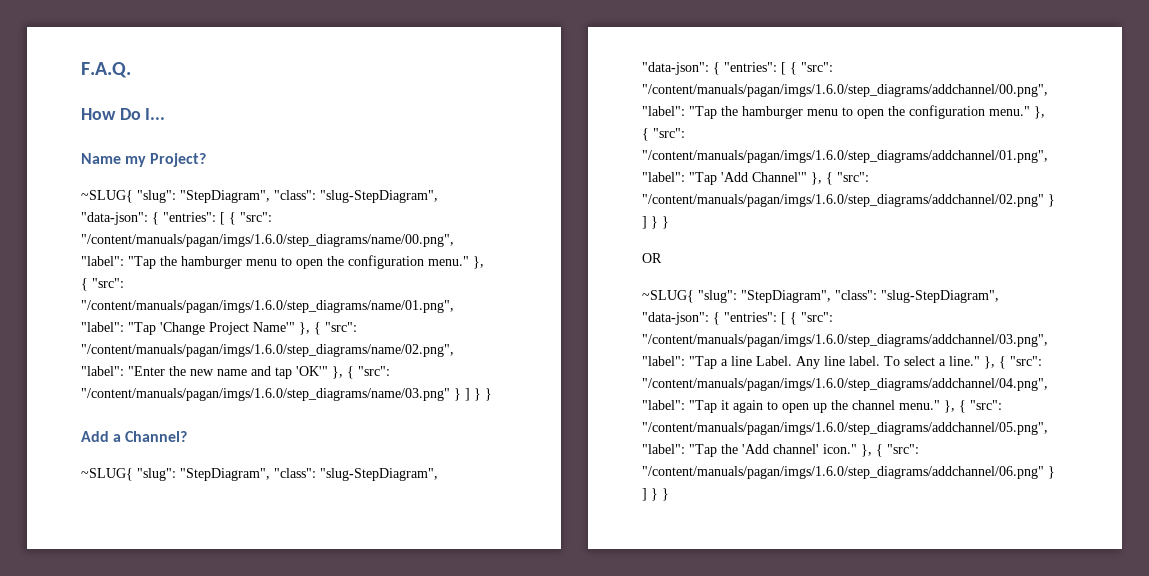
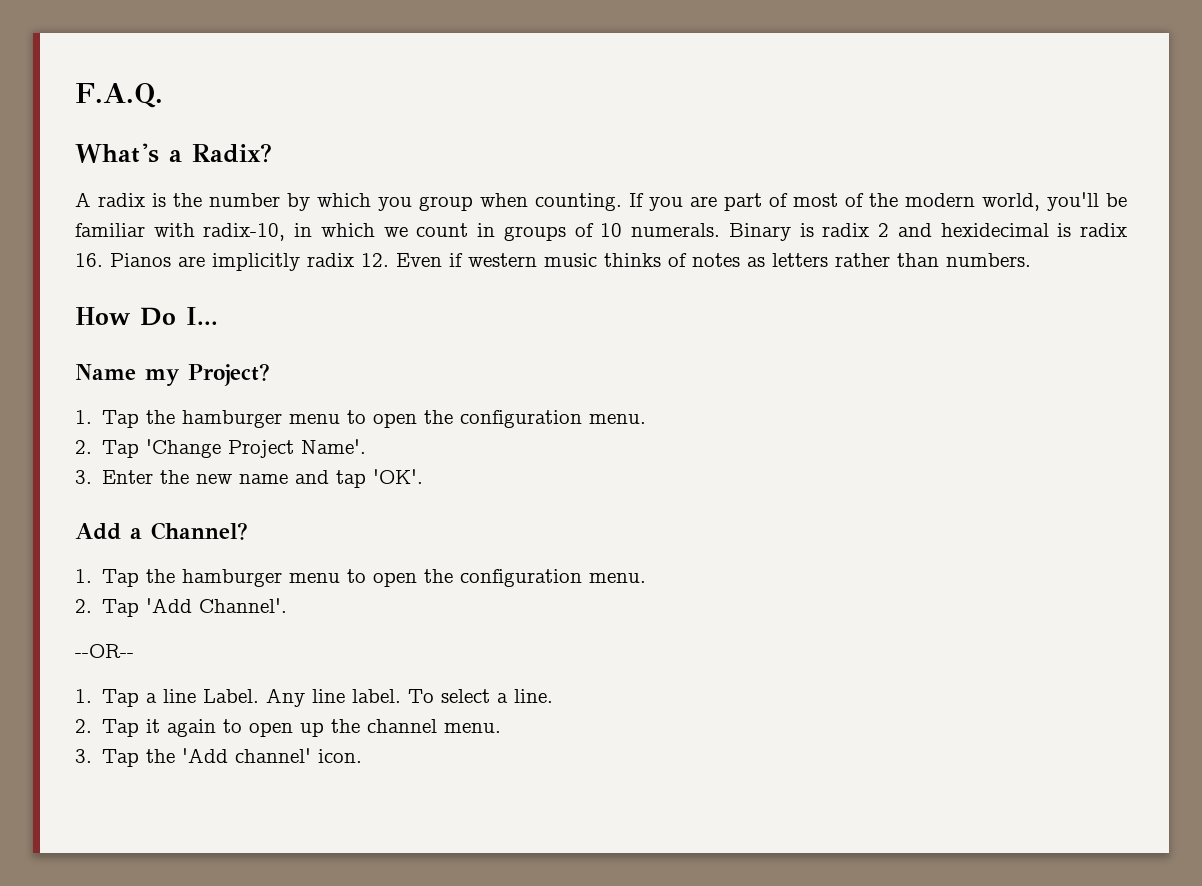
+ What's a Radix?
+ A radix is the number by which you group when counting. If you are part of most of the modern world, you'll be familiar with radix-10, in which we count in groups of 10 numerals. Binary is radix 2 and hexidecimal is radix 16. Pianos are implicitly radix 12. Even if western music thinks of notes as letters rather than numbers.
  Name my Project?
- ~SLUG{ "slug": "StepDiagram", "class": "slug-StepDiagram", "data-json": { "entries": [ { "src": "/content/manuals/pagan/imgs/1.6.0/step_diagrams/name/00.png", "label": "Tap the hamburger menu to open the configuration menu." }, { "src": "/content/manuals/pagan/imgs/1.6.0/step_diagrams/name/01.png", "label": "Tap 'Change Project Name'" }, { "src": "/content/manuals/pagan/imgs/1.6.0/step_diagrams/name/02.png", "label": "Enter the new name and tap 'OK'" }, { "src": "/content/manuals/pagan/imgs/1.6.0/step_diagrams/name/03.png" } ] } }
+ 1. Tap the hamburger menu to open the configuration menu.
+ 2. Tap 'Change Project Name'.
+ 3. Enter the new name and tap 'OK'.
  Add a Channel?
- ~SLUG{ "slug": "StepDiagram", "class": "slug-StepDiagram", "data-json": { "entries": [ { "src": "/content/manuals/pagan/imgs/1.6.0/step_diagrams/addchannel/00.png", "label": "Tap the hamburger menu to open the configuration menu." }, { "src": "/content/manuals/pagan/imgs/1.6.0/step_diagrams/addchannel/01.png", "label": "Tap 'Add Channel'" }, { "src": "/content/manuals/pagan/imgs/1.6.0/step_diagrams/addchannel/02.png" } ] } }
- OR
- ~SLUG{ "slug": "StepDiagram", "class": "slug-StepDiagram", "data-json": { "entries": [ { "src": "/content/manuals/pagan/imgs/1.6.0/step_diagrams/addchannel/03.png", "label": "Tap a line Label.
+ 1. Tap the hamburger menu to open the configuration menu.
+ 2. Tap 'Add Channel'.
+ --OR--
+ 1. Tap a line Label.
- To select a line." }, { "src": "/content/manuals/pagan/imgs/1.6.0/step_diagrams/addchannel/04.png", "label": "Tap it again to open up the channel menu." }, { "src": "/content/manuals/pagan/imgs/1.6.0/step_diagrams/addchannel/05.png", "label": "Tap the 'Add channel' icon." }, { "src": "/content/manuals/pagan/imgs/1.6.0/step_diagrams/addchannel/06.png" } ] } }
+ To select a line.
+ 2. Tap it again to open up the channel menu.
+ 3. Tap the 'Add channel' icon.

